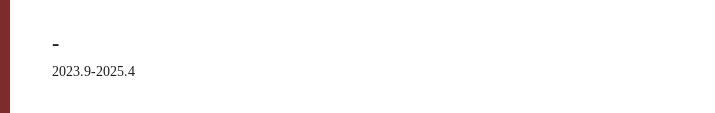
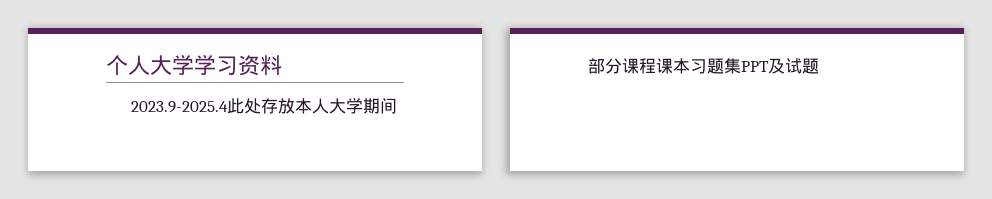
- -
- 2023.9-2025.4
+ 个人大学学习资料
+ 2023.9-2025.4此处存放本人大学期间部分课程课本习题集PPT及试题

